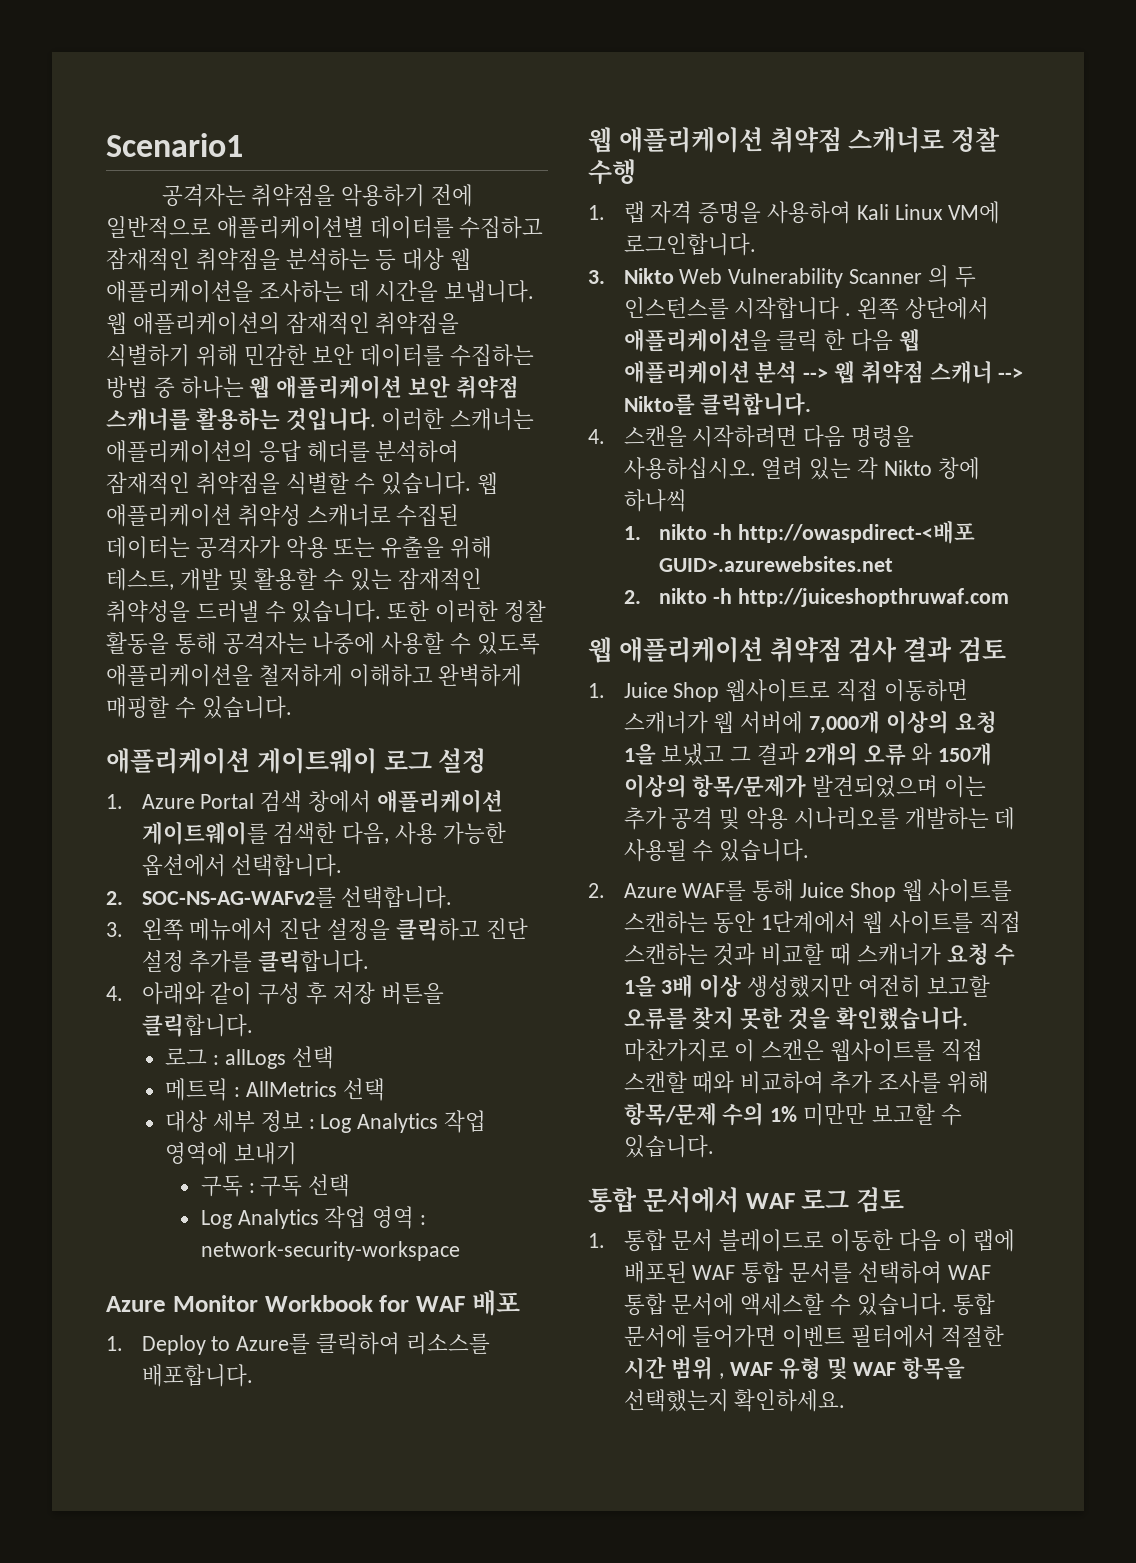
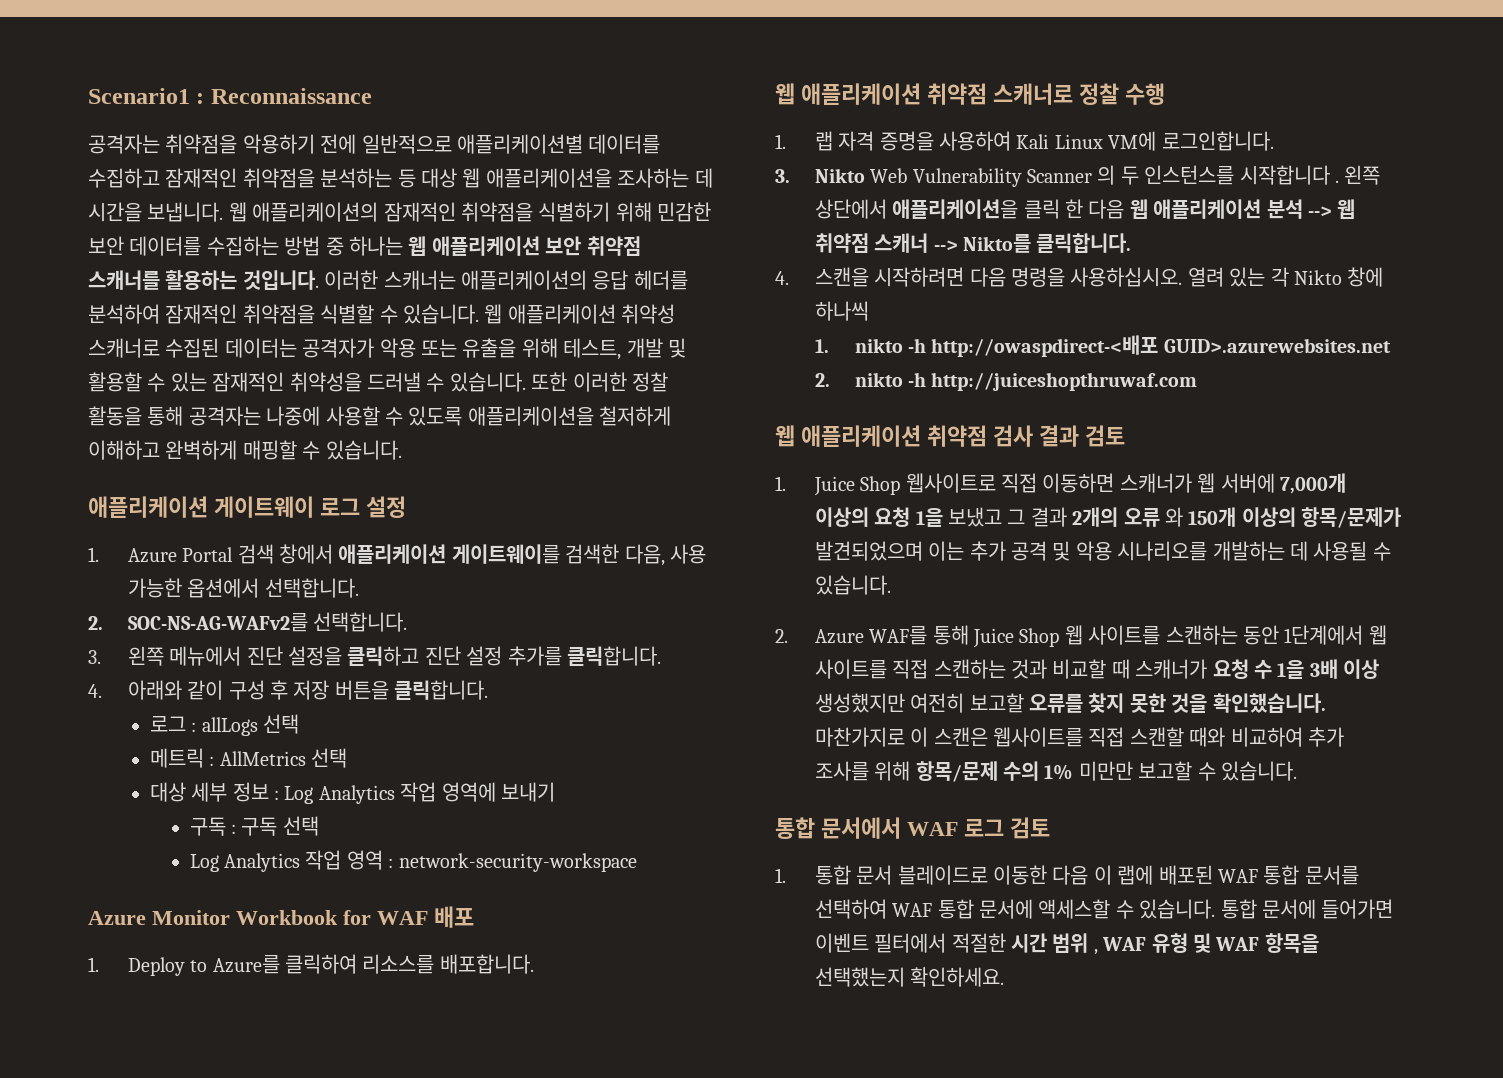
- Scenario1
+ Scenario1 : Reconnaissance

